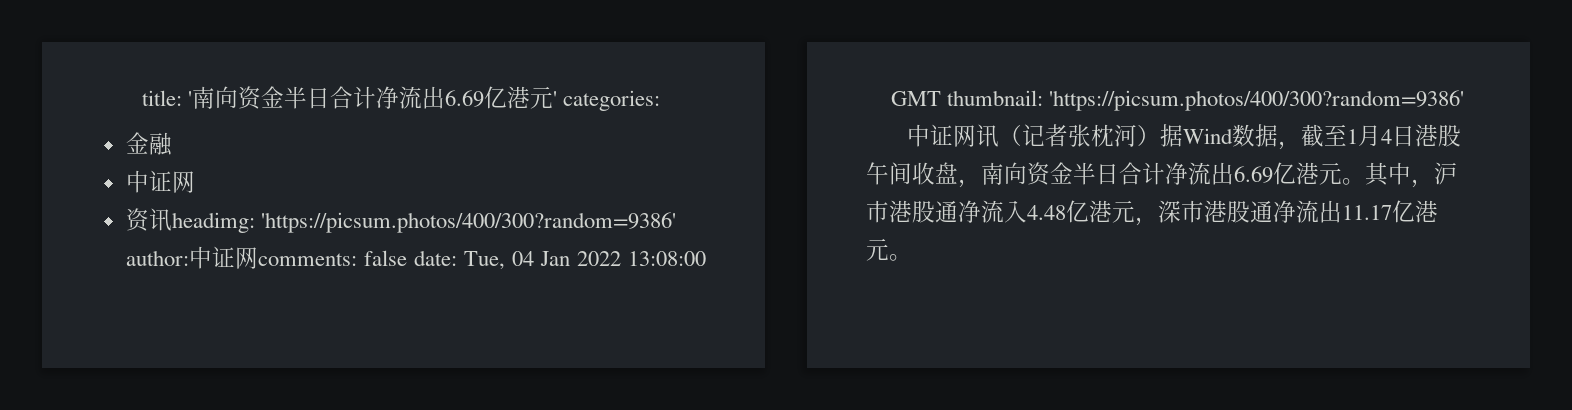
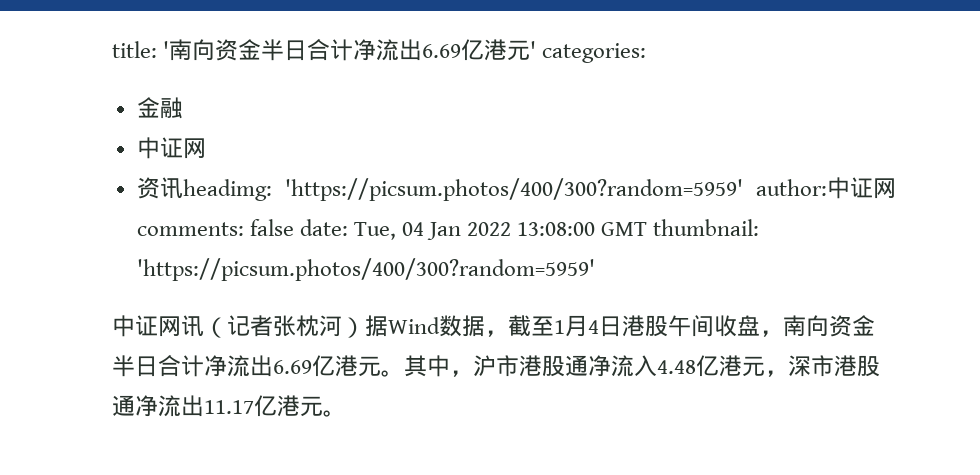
- 资讯headimg: 'https://picsum.photos/400/300?random=9386' author:中证网comments: false date: Tue, 04 Jan 2022 13:08:00 GMT thumbnail: 'https://picsum.photos/400/300?random=9386'
+ 资讯headimg: 'https://picsum.photos/400/300?random=5959' author:中证网comments: false date: Tue, 04 Jan 2022 13:08:00 GMT thumbnail: 'https://picsum.photos/400/300?random=5959'

